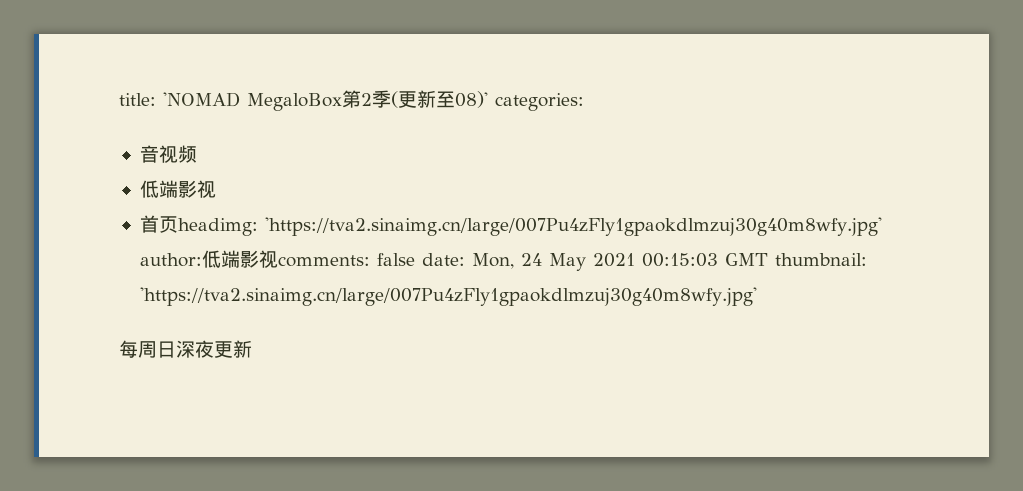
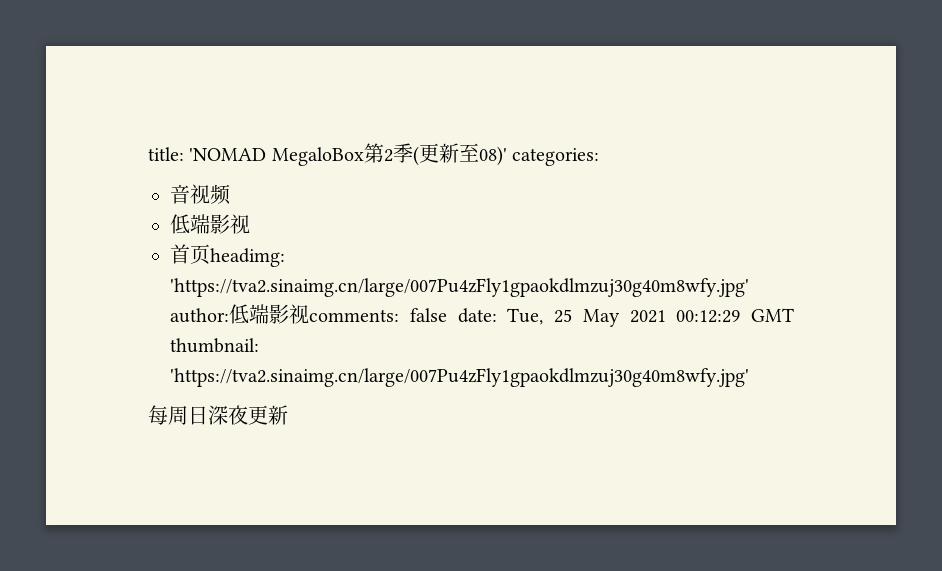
- 首页headimg: 'https://tva2.sinaimg.cn/large/007Pu4zFly1gpaokdlmzuj30g40m8wfy.jpg' author:低端影视comments: false date: Mon, 24 May 2021 00:15:03 GMT thumbnail: 'https://tva2.sinaimg.cn/large/007Pu4zFly1gpaokdlmzuj30g40m8wfy.jpg'
+ 首页headimg: 'https://tva2.sinaimg.cn/large/007Pu4zFly1gpaokdlmzuj30g40m8wfy.jpg' author:低端影视comments: false date: Tue, 25 May 2021 00:12:29 GMT thumbnail: 'https://tva2.sinaimg.cn/large/007Pu4zFly1gpaokdlmzuj30g40m8wfy.jpg'

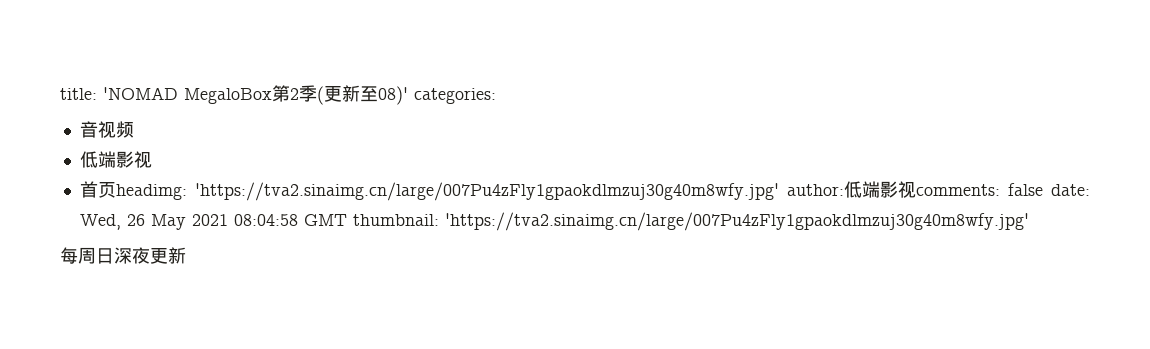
- 首页headimg: 'https://tva2.sinaimg.cn/large/007Pu4zFly1gpaokdlmzuj30g40m8wfy.jpg' author:低端影视comments: false date: Tue, 25 May 2021 00:12:29 GMT thumbnail: 'https://tva2.sinaimg.cn/large/007Pu4zFly1gpaokdlmzuj30g40m8wfy.jpg'
+ 首页headimg: 'https://tva2.sinaimg.cn/large/007Pu4zFly1gpaokdlmzuj30g40m8wfy.jpg' author:低端影视comments: false date: Wed, 26 May 2021 08:04:58 GMT thumbnail: 'https://tva2.sinaimg.cn/large/007Pu4zFly1gpaokdlmzuj30g40m8wfy.jpg'

